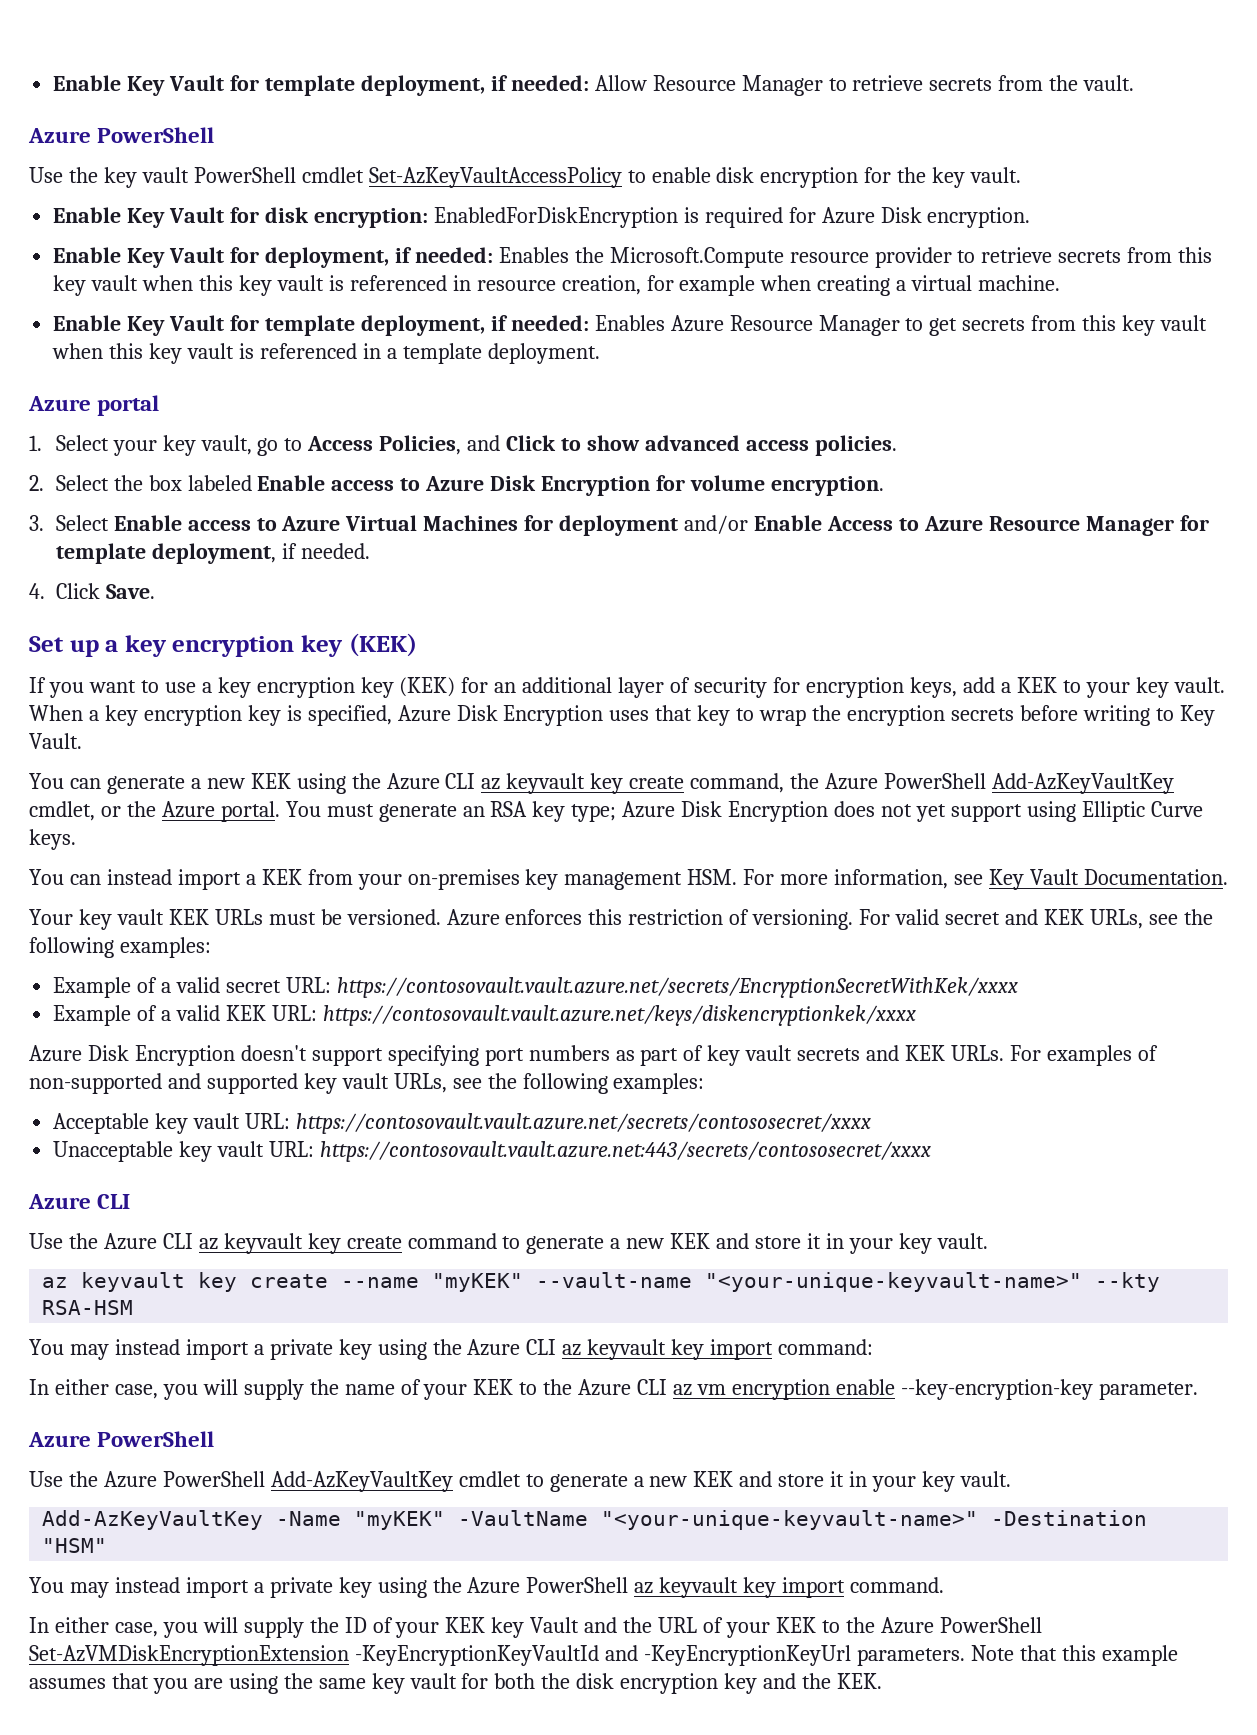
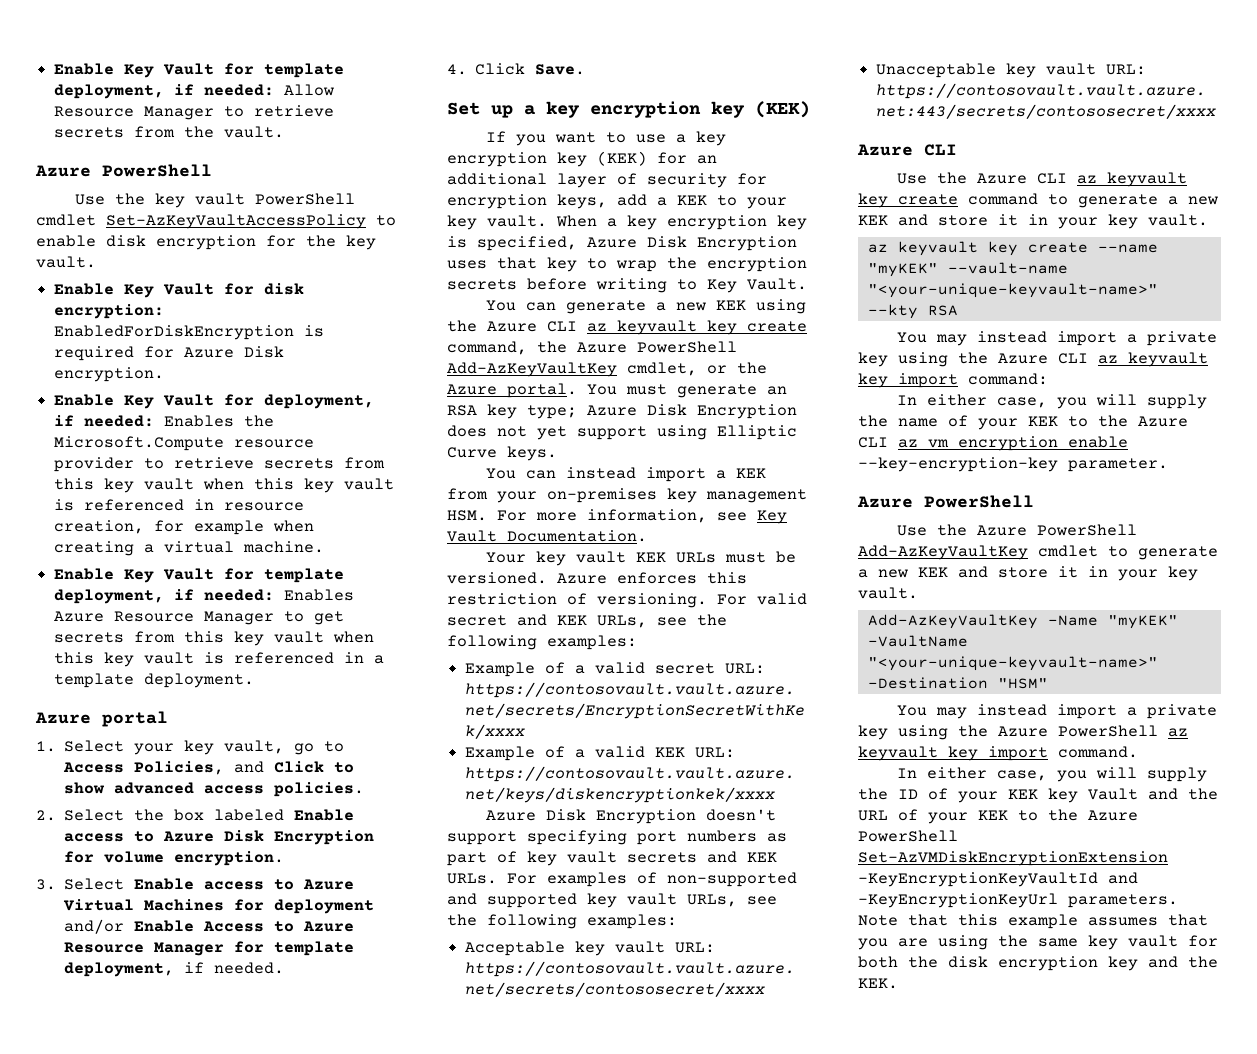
- az keyvault key create --name "myKEK" --vault-name "<your-unique-keyvault-name>" --kty RSA-HSM
+ az keyvault key create --name "myKEK" --vault-name "<your-unique-keyvault-name>" --kty RSA

